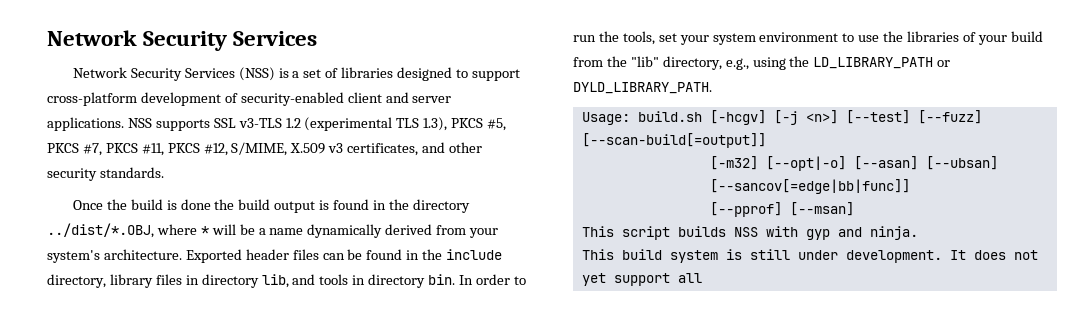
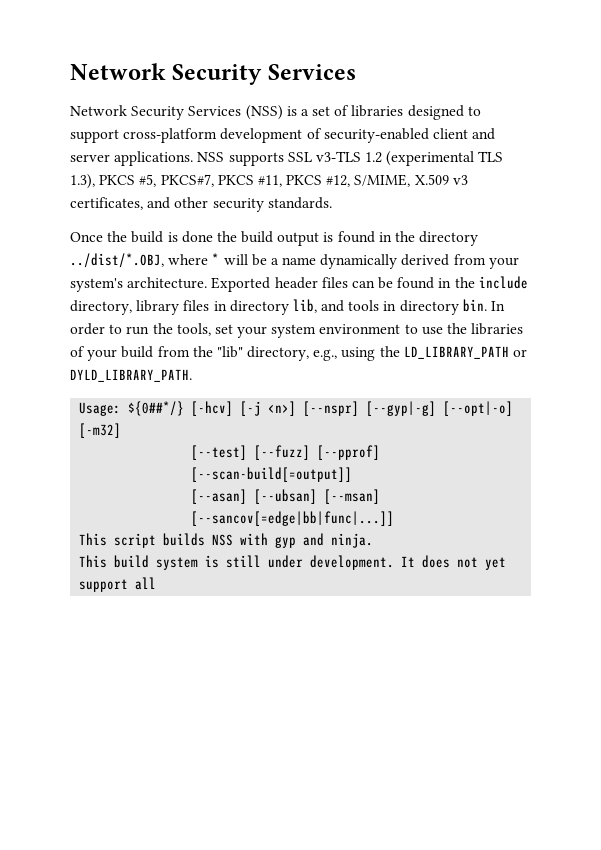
- NSS supports SSL v3-TLS 1.2 (experimental TLS 1.3), PKCS #5, PKCS #7, PKCS #11, PKCS #12, S/MIME, X.509 v3 certificates, and other security standards.
+ NSS supports SSL v3-TLS 1.2 (experimental TLS 1.3), PKCS #5, PKCS#7, PKCS #11, PKCS #12, S/MIME, X.509 v3 certificates, and other security standards.
- Usage: build.sh [-hcgv] [-j <n>] [--test] [--fuzz] [--scan-build[=output]]
+ Usage: ${0##*/} [-hcv] [-j <n>] [--nspr] [--gyp|-g] [--opt|-o] [-m32]
+ [--test] [--fuzz] [--pprof] [--scan-build[=output]]
- [-m32] [--opt|-o] [--asan] [--ubsan] [--sancov[=edge|bb|func]]
- [--pprof] [--msan]
+ [--asan] [--ubsan] [--msan] [--sancov[=edge|bb|func|...]]

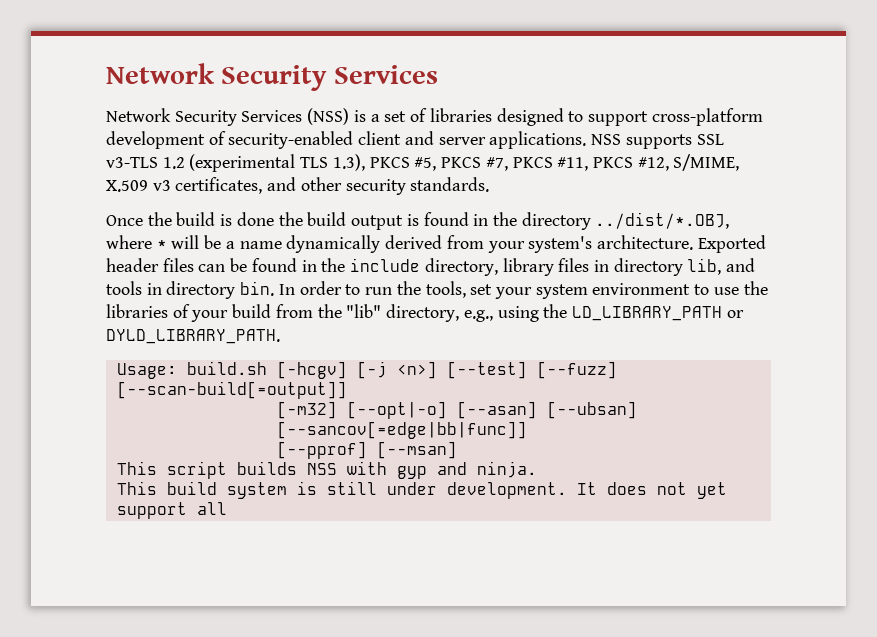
- NSS supports SSL v3-TLS 1.2 (experimental TLS 1.3), PKCS #5, PKCS#7, PKCS #11, PKCS #12, S/MIME, X.509 v3 certificates, and other security standards.
+ NSS supports SSL v3-TLS 1.2 (experimental TLS 1.3), PKCS #5, PKCS #7, PKCS #11, PKCS #12, S/MIME, X.509 v3 certificates, and other security standards.
- Usage: ${0##*/} [-hcv] [-j <n>] [--nspr] [--gyp|-g] [--opt|-o] [-m32]
- [--test] [--fuzz] [--pprof] [--scan-build[=output]]
+ Usage: build.sh [-hcgv] [-j <n>] [--test] [--fuzz] [--scan-build[=output]]
- [--asan] [--ubsan] [--msan] [--sancov[=edge|bb|func|...]]
+ [-m32] [--opt|-o] [--asan] [--ubsan] [--sancov[=edge|bb|func]]
+ [--pprof] [--msan]

